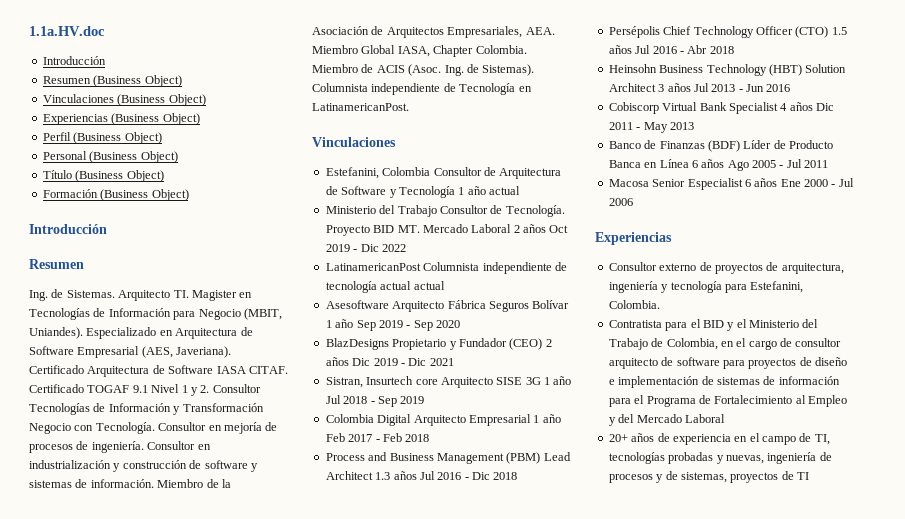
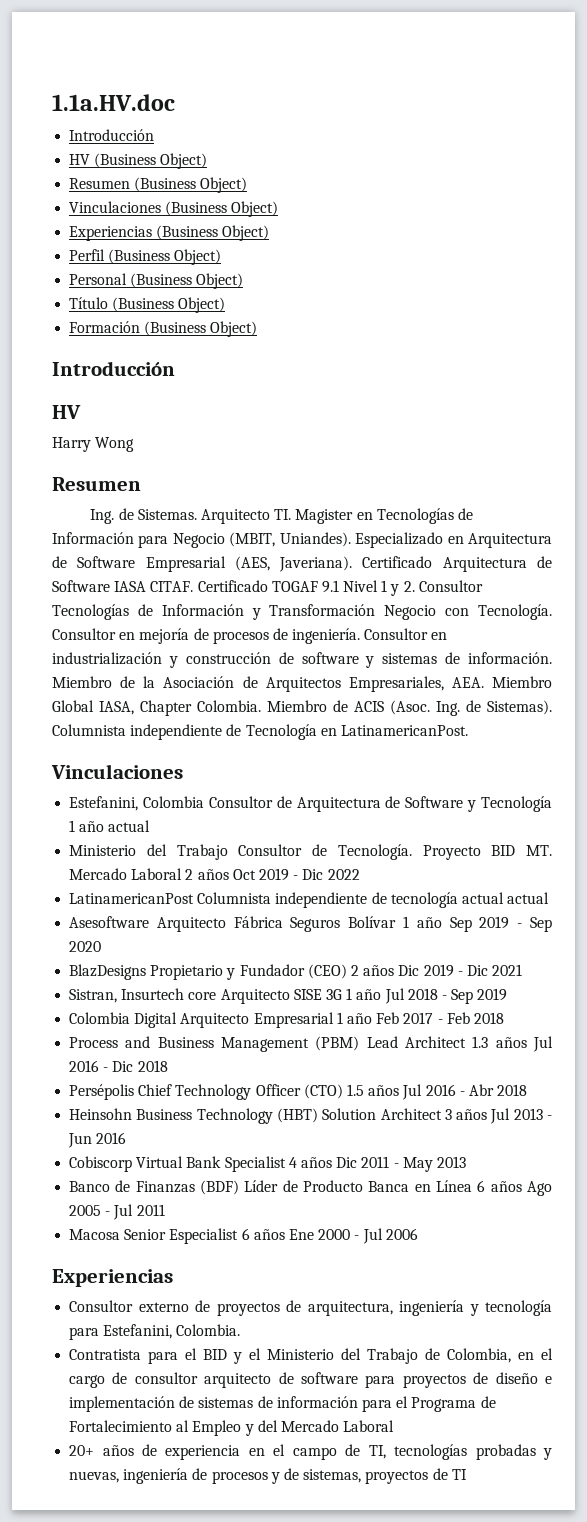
+ HV (Business Object)
  Formación (Business Object)
  Introducción
+ HV
+ Harry Wong

